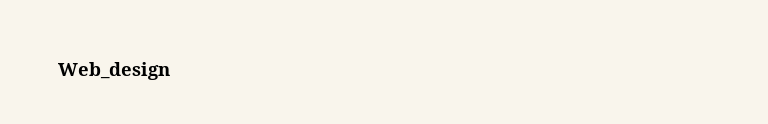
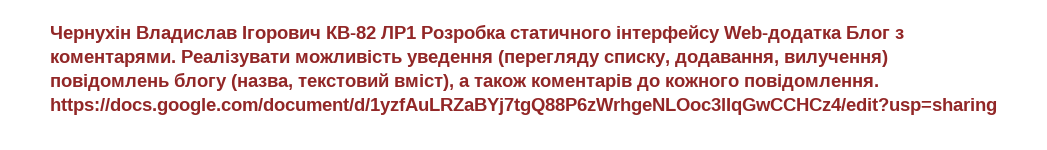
- Web_design
+ Чернухін Владислав Ігорович КВ-82 ЛР1 Розробка статичного інтерфейсу Web-додатка Блог з коментарями. Реалізувати можливість уведення (перегляду списку, додавання, вилучення) повідомлень блогу (назва, текстовий вміст), а також коментарів до кожного повідомлення. https://docs.google.com/document/d/1yzfAuLRZaBYj7tgQ88P6zWrhgeNLOoc3lIqGwCCHCz4/edit?usp=sharing

